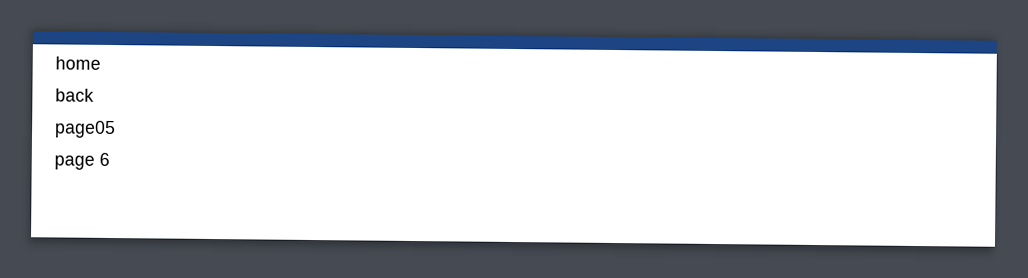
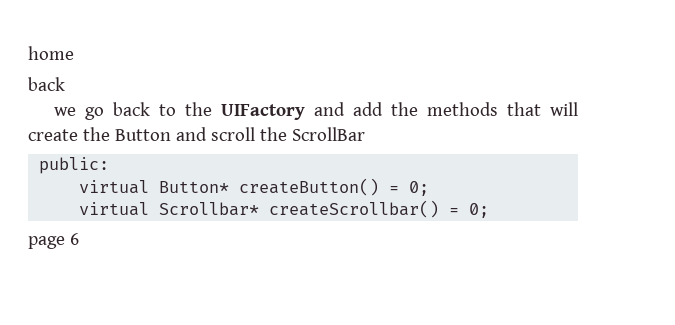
- page05
+ we go back to the UIFactory and add the methods that will create the Button and scroll the ScrollBar
+ public:
+ virtual Button* createButton() = 0;
+ virtual Scrollbar* createScrollbar() = 0;

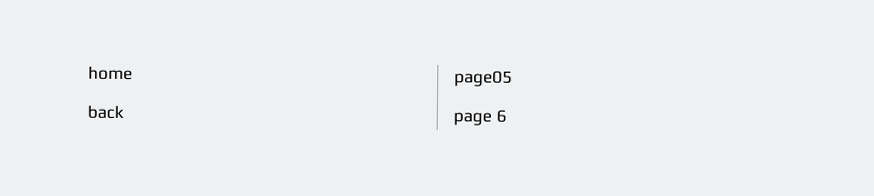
- we go back to the UIFactory and add the methods that will create the Button and scroll the ScrollBar
- public:
- virtual Button* createButton() = 0;
- virtual Scrollbar* createScrollbar() = 0;
+ page05

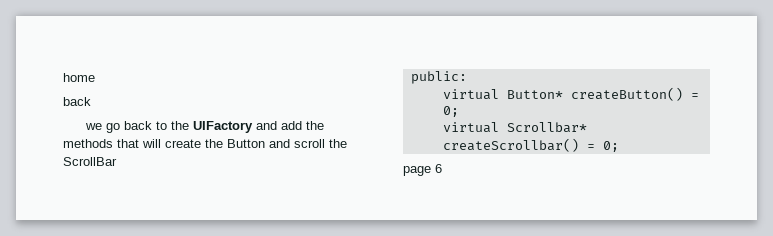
- page05
+ we go back to the UIFactory and add the methods that will create the Button and scroll the ScrollBar
+ public:
+ virtual Button* createButton() = 0;
+ virtual Scrollbar* createScrollbar() = 0;

